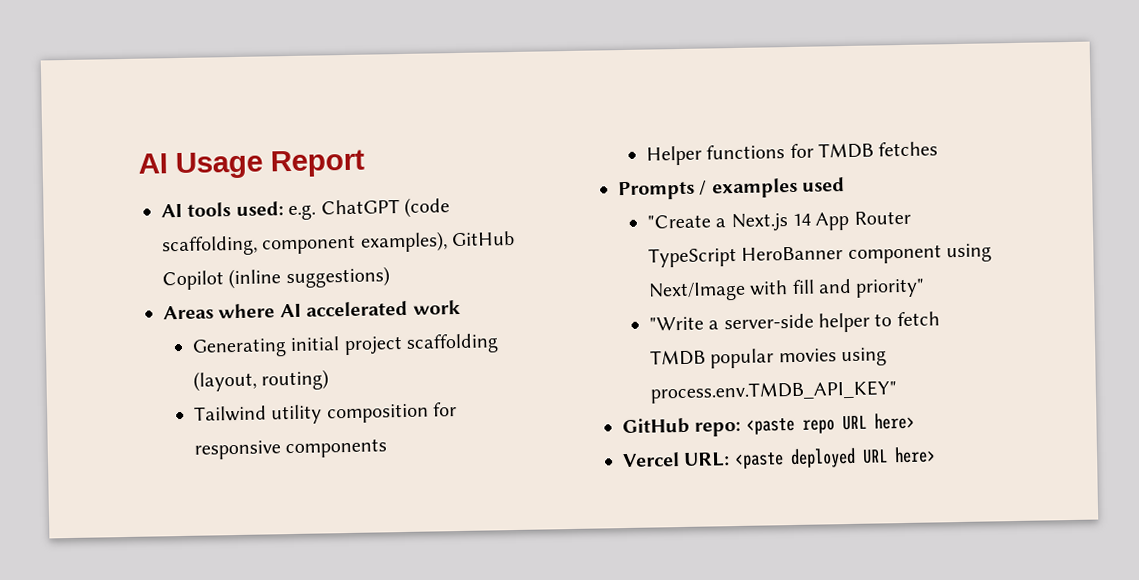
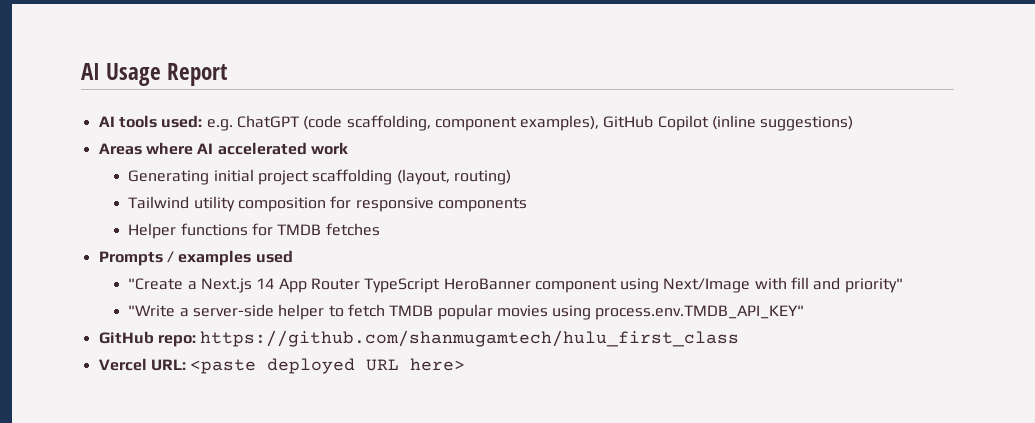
- GitHub repo: <paste repo URL here>
+ GitHub repo: https://github.com/shanmugamtech/hulu_first_class

